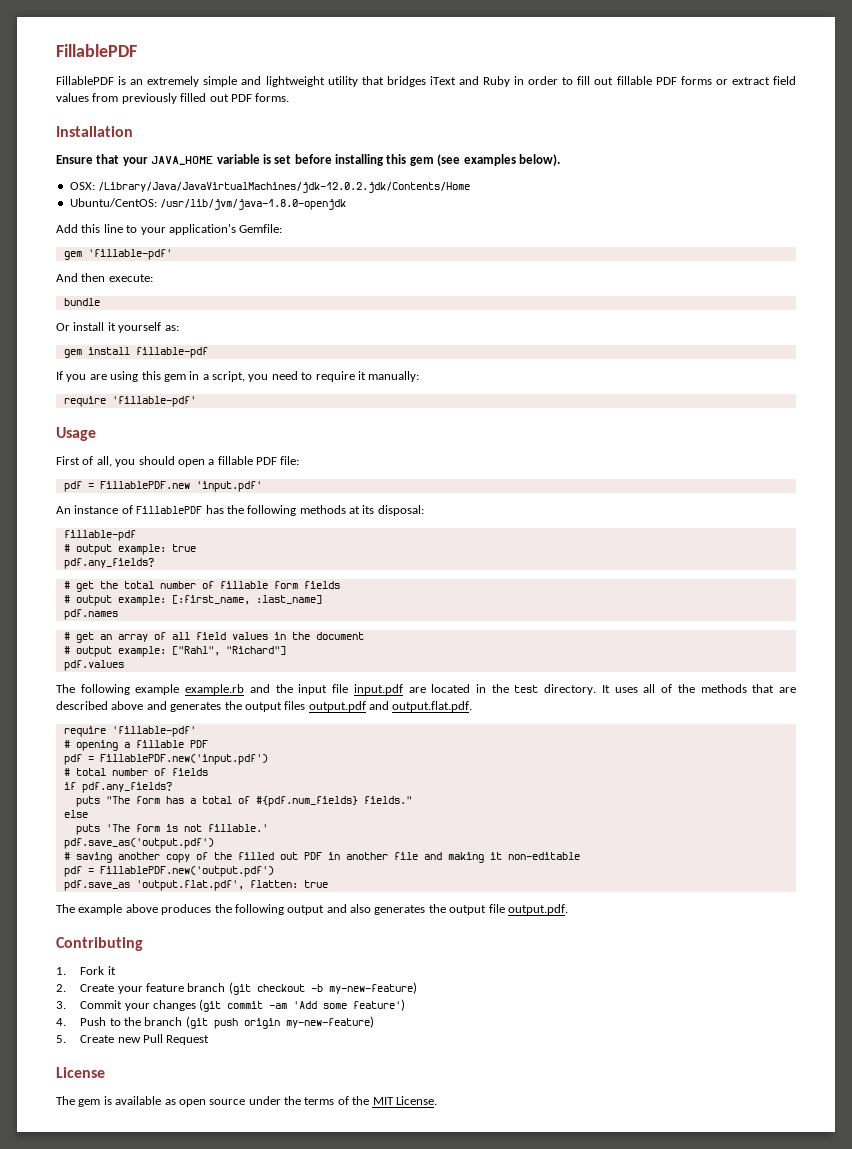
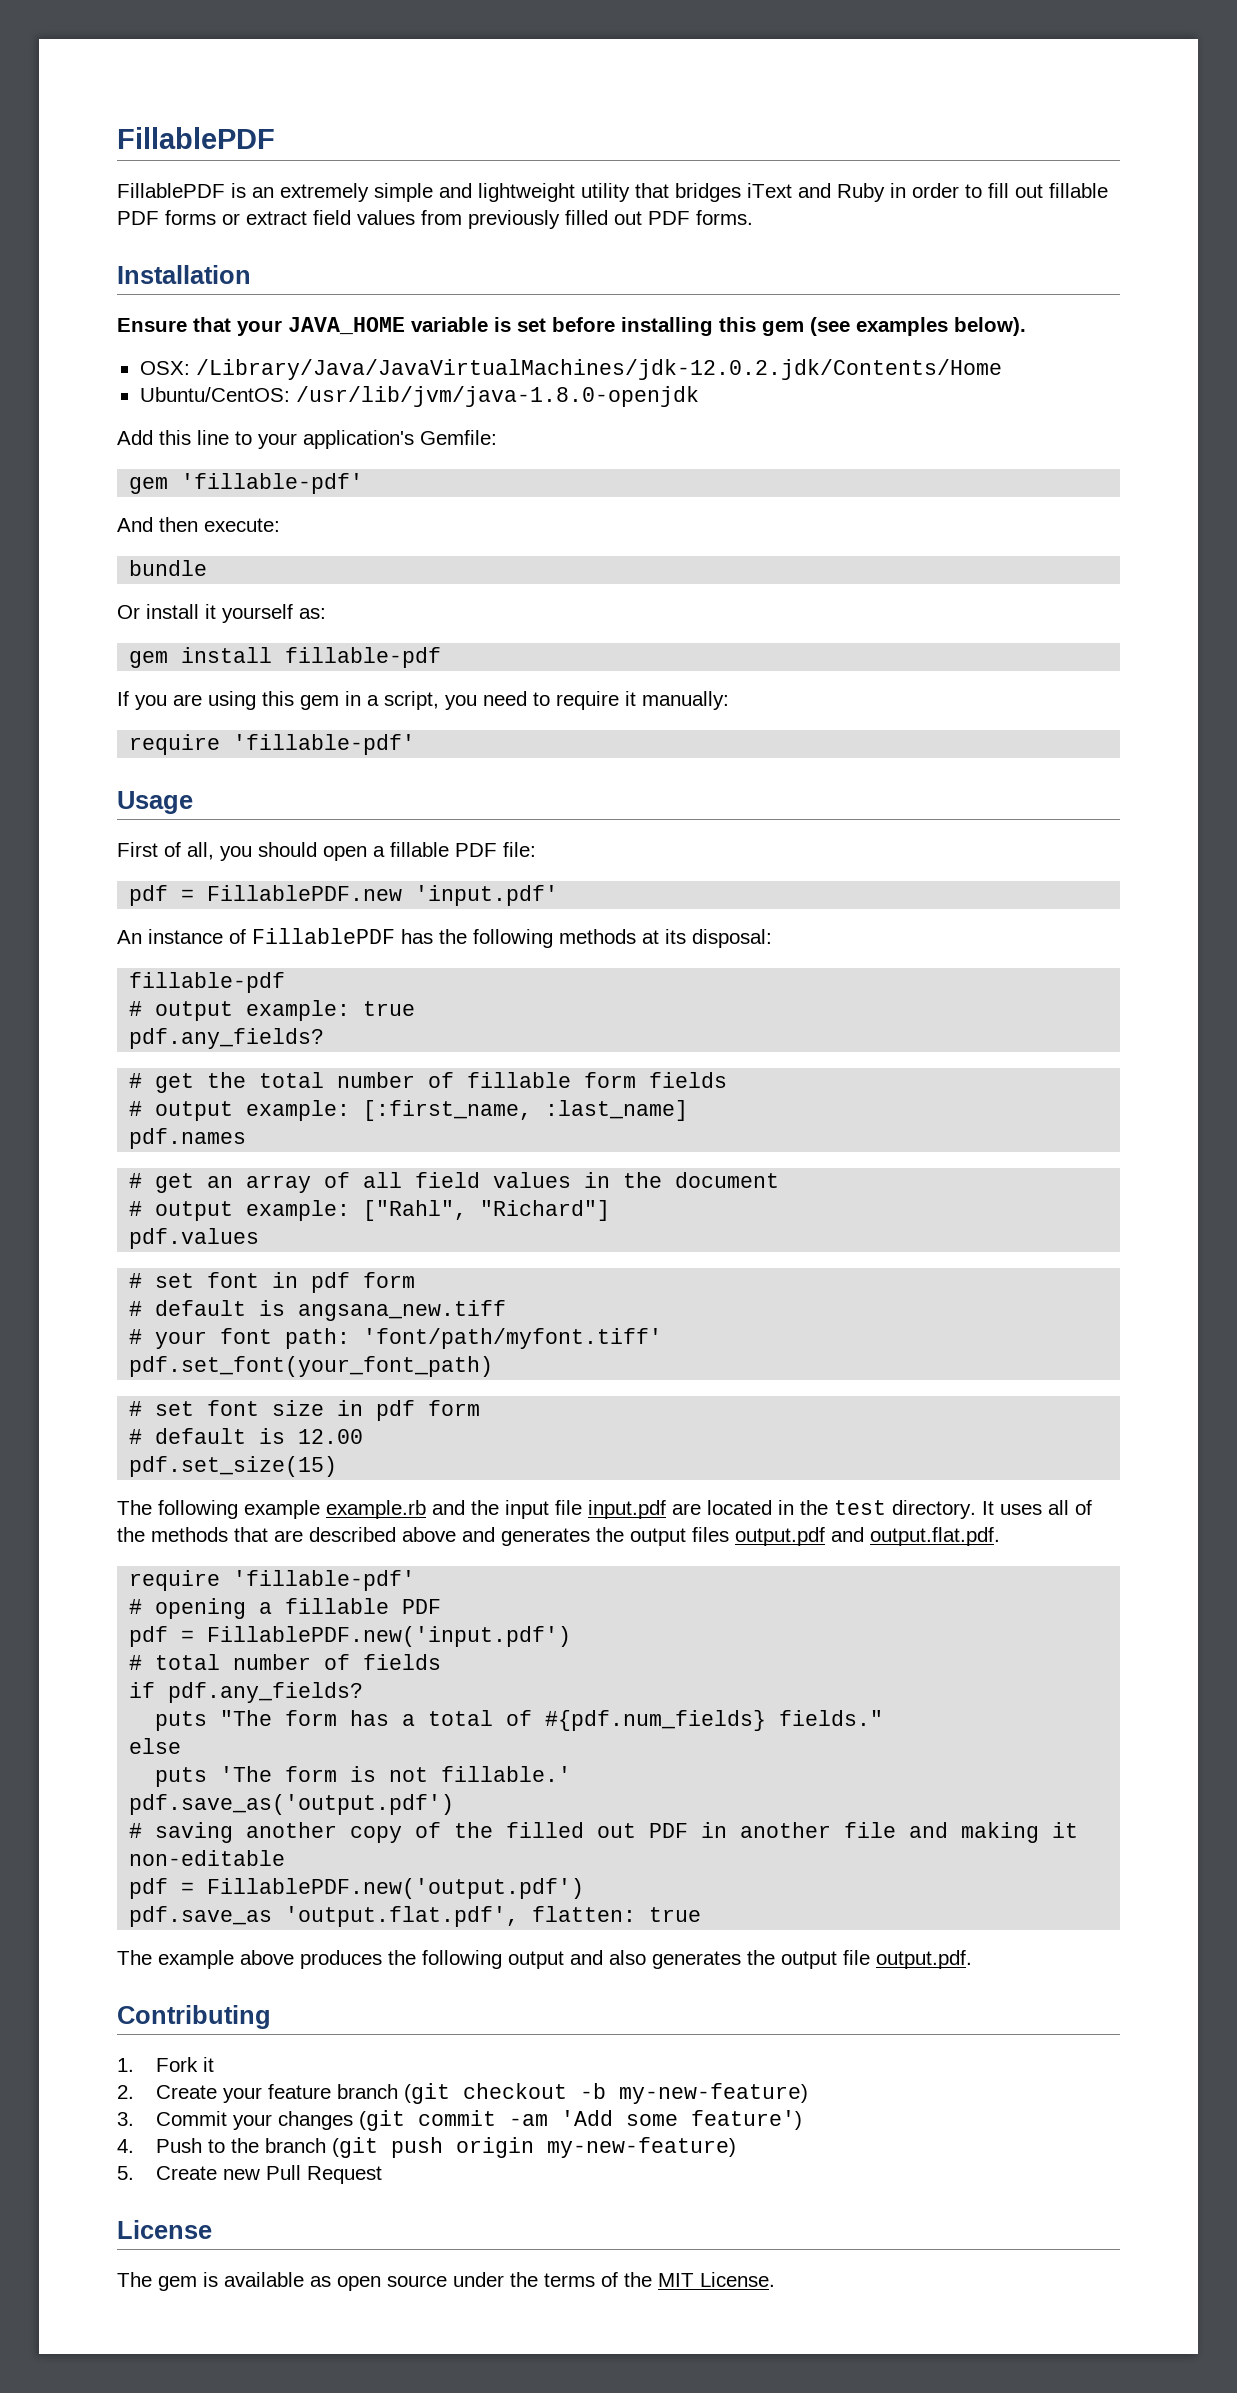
+ # set font in pdf form
+ # default is angsana_new.tiff
+ # your font path: 'font/path/myfont.tiff'
+ pdf.set_font(your_font_path)
+ # set font size in pdf form
+ # default is 12.00
+ pdf.set_size(15)

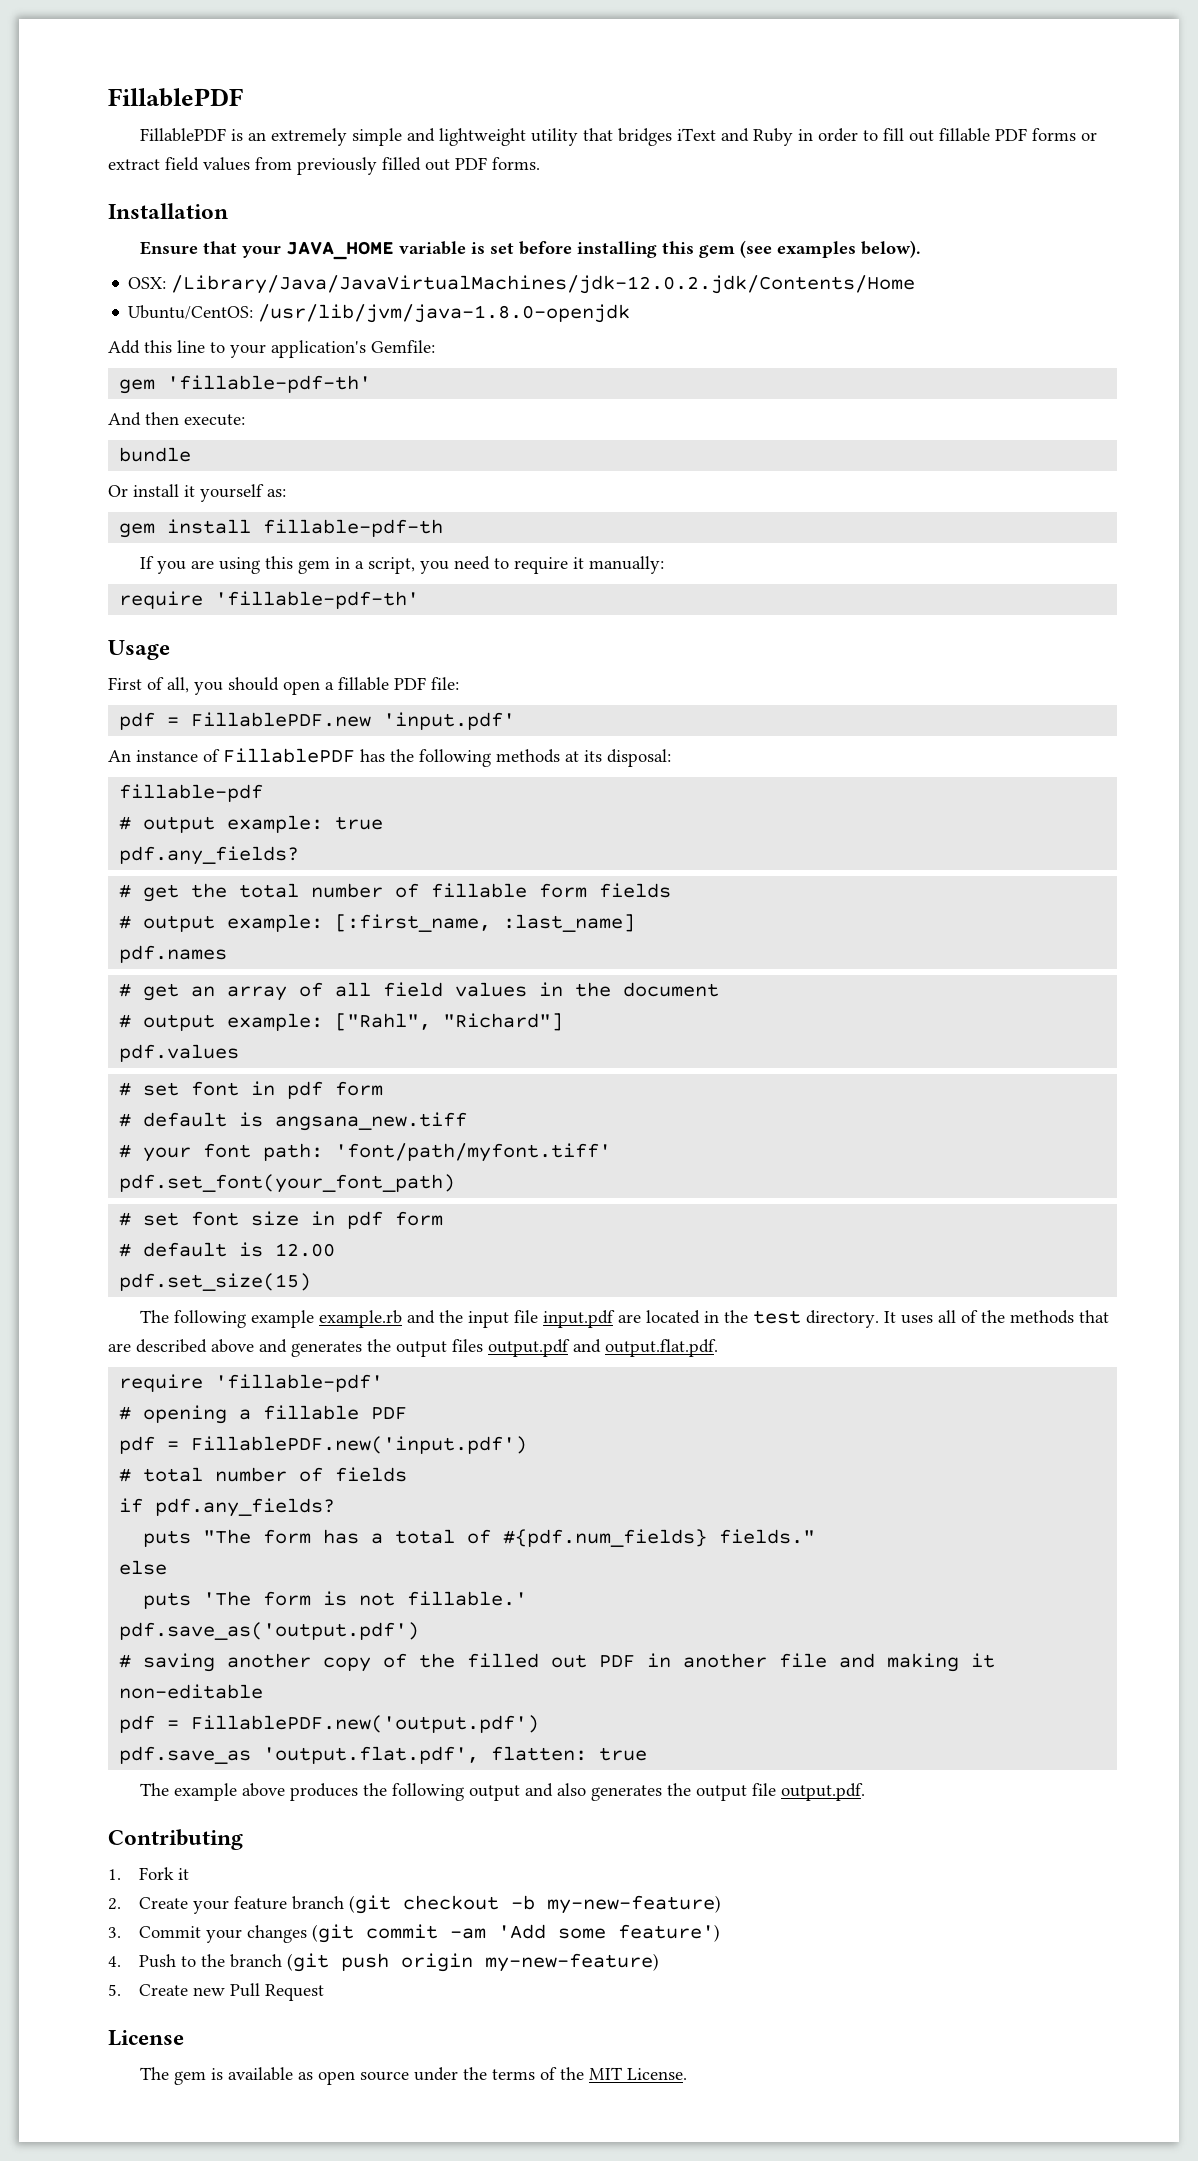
- gem 'fillable-pdf'
+ gem 'fillable-pdf-th'
- gem install fillable-pdf
+ gem install fillable-pdf-th
  If you are using this gem in a script, you need to require it manually:
- require 'fillable-pdf'
+ require 'fillable-pdf-th'

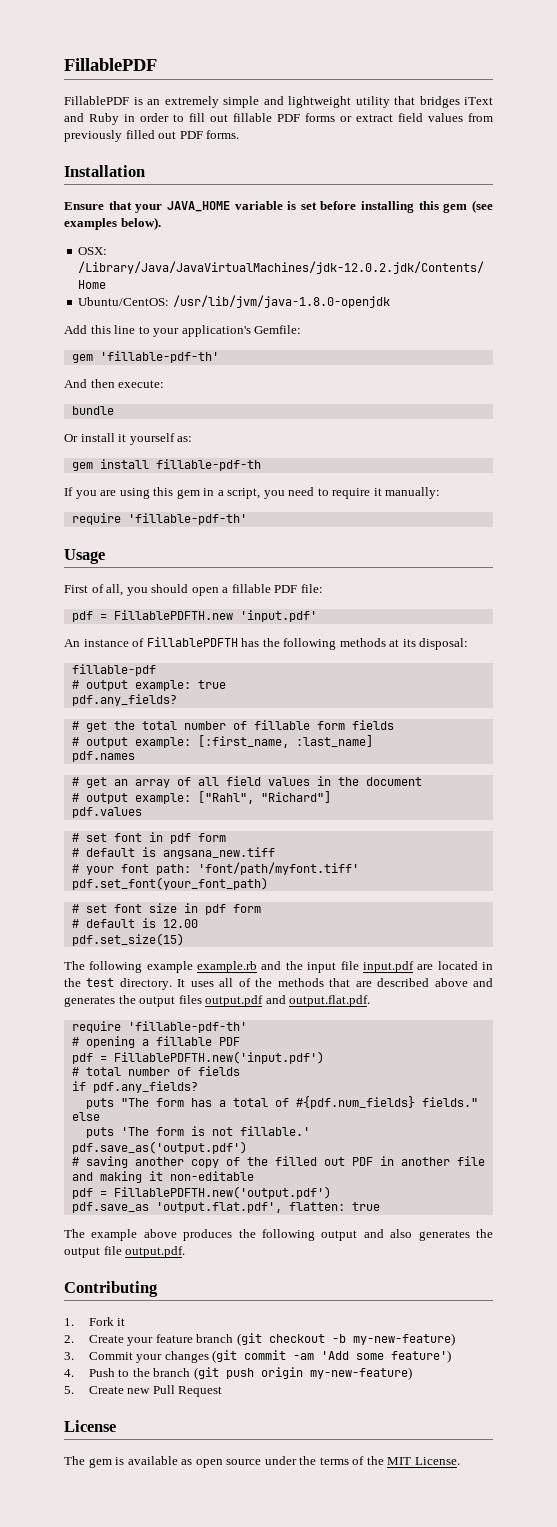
- pdf = FillablePDF.new 'input.pdf'
+ pdf = FillablePDFTH.new 'input.pdf'
- An instance of FillablePDF has the following methods at its disposal:
+ An instance of FillablePDFTH has the following methods at its disposal:
  It uses all of the methods that are described above and generates the output files output.pdf and output.flat.pdf.
- require 'fillable-pdf'
+ require 'fillable-pdf-th'
- pdf = FillablePDF.new('input.pdf')
+ pdf = FillablePDFTH.new('input.pdf')
- pdf = FillablePDF.new('output.pdf')
+ pdf = FillablePDFTH.new('output.pdf')

